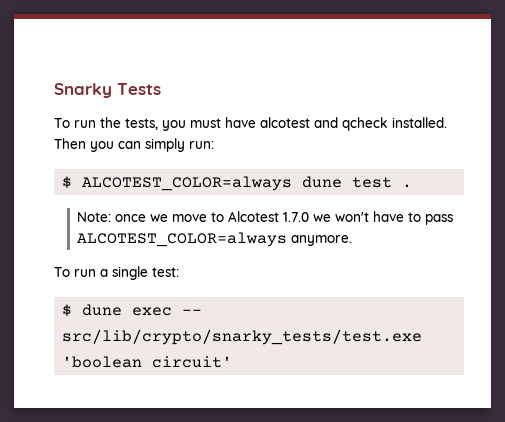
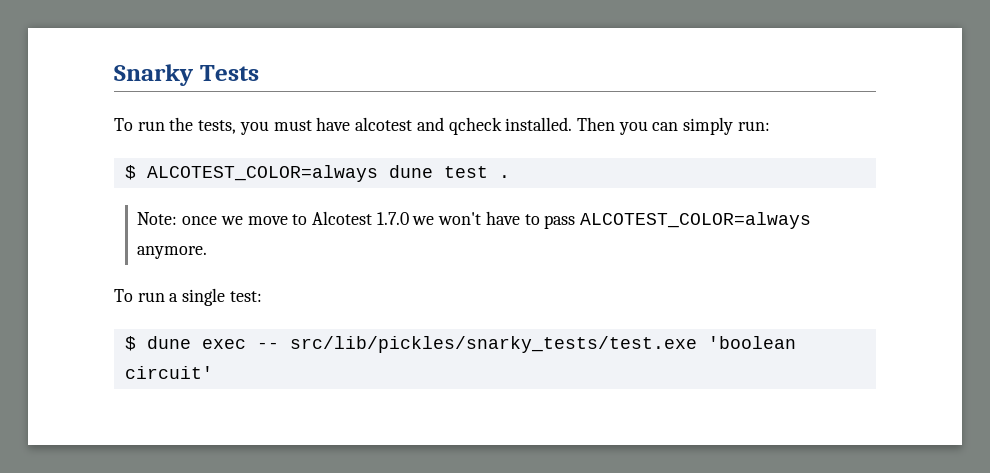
- $ dune exec -- src/lib/crypto/snarky_tests/test.exe 'boolean circuit'
+ $ dune exec -- src/lib/pickles/snarky_tests/test.exe 'boolean circuit'

